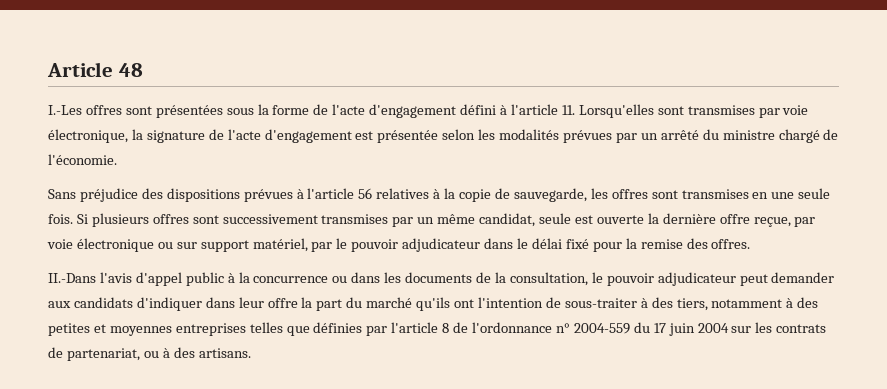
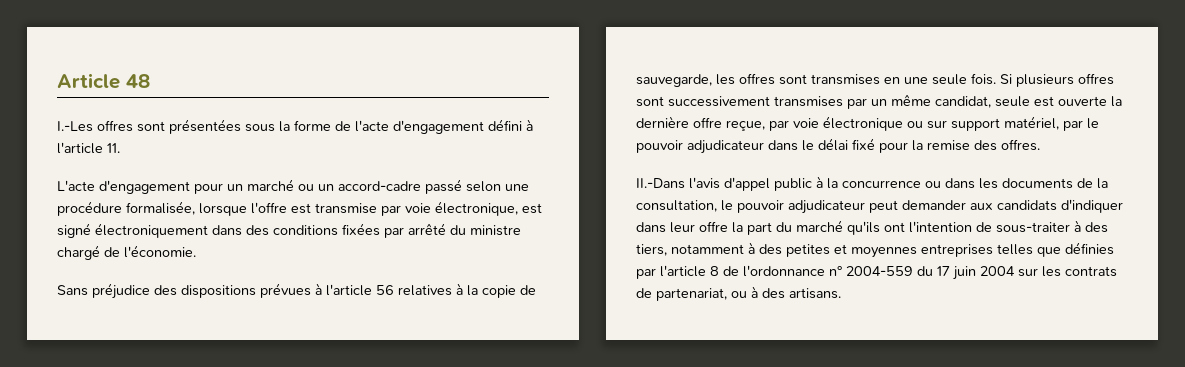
- I.-Les offres sont présentées sous la forme de l'acte d'engagement défini à l'article 11. Lorsqu'elles sont transmises par voie électronique, la signature de l'acte d'engagement est présentée selon les modalités prévues par un arrêté du ministre chargé de l'économie.
+ I.-Les offres sont présentées sous la forme de l'acte d'engagement défini à l'article 11.
+ L'acte d'engagement pour un marché ou un accord-cadre passé selon une procédure formalisée, lorsque l'offre est transmise par voie électronique, est signé électroniquement dans des conditions fixées par arrêté du ministre chargé de l'économie.

